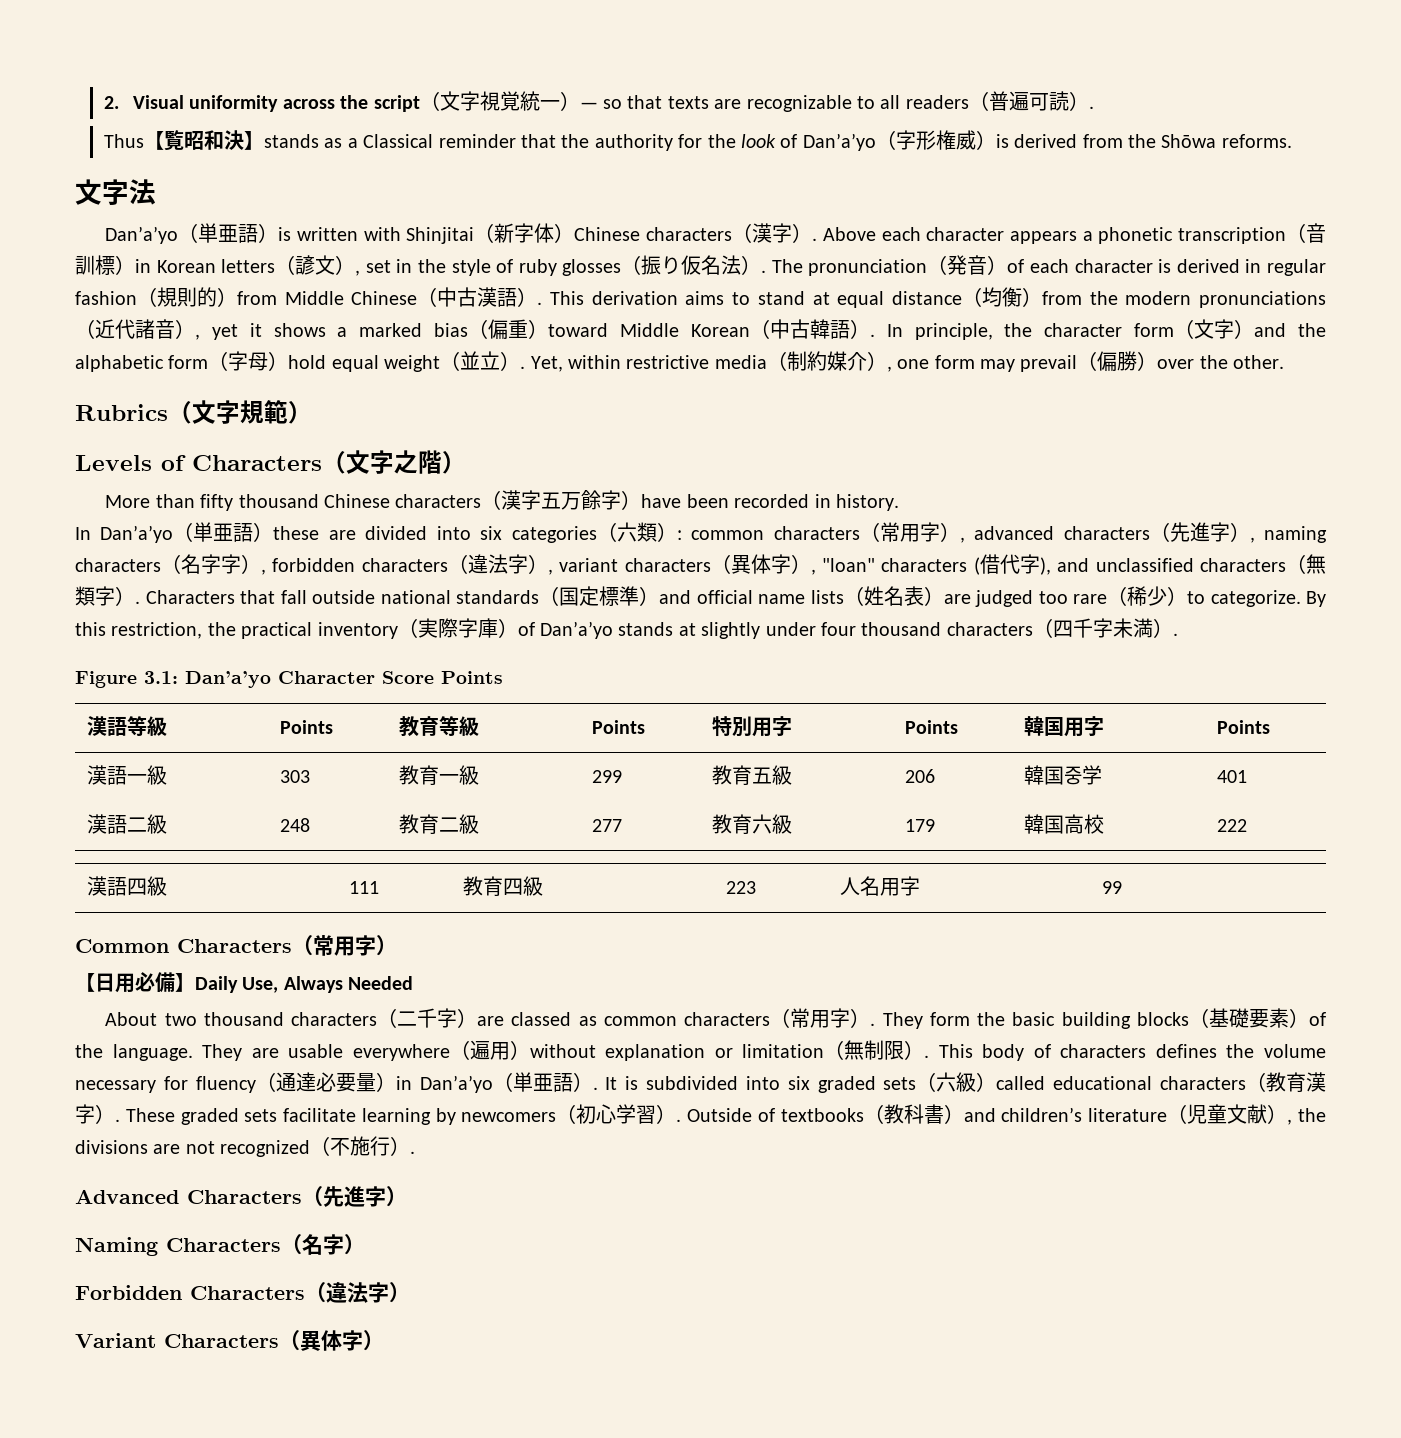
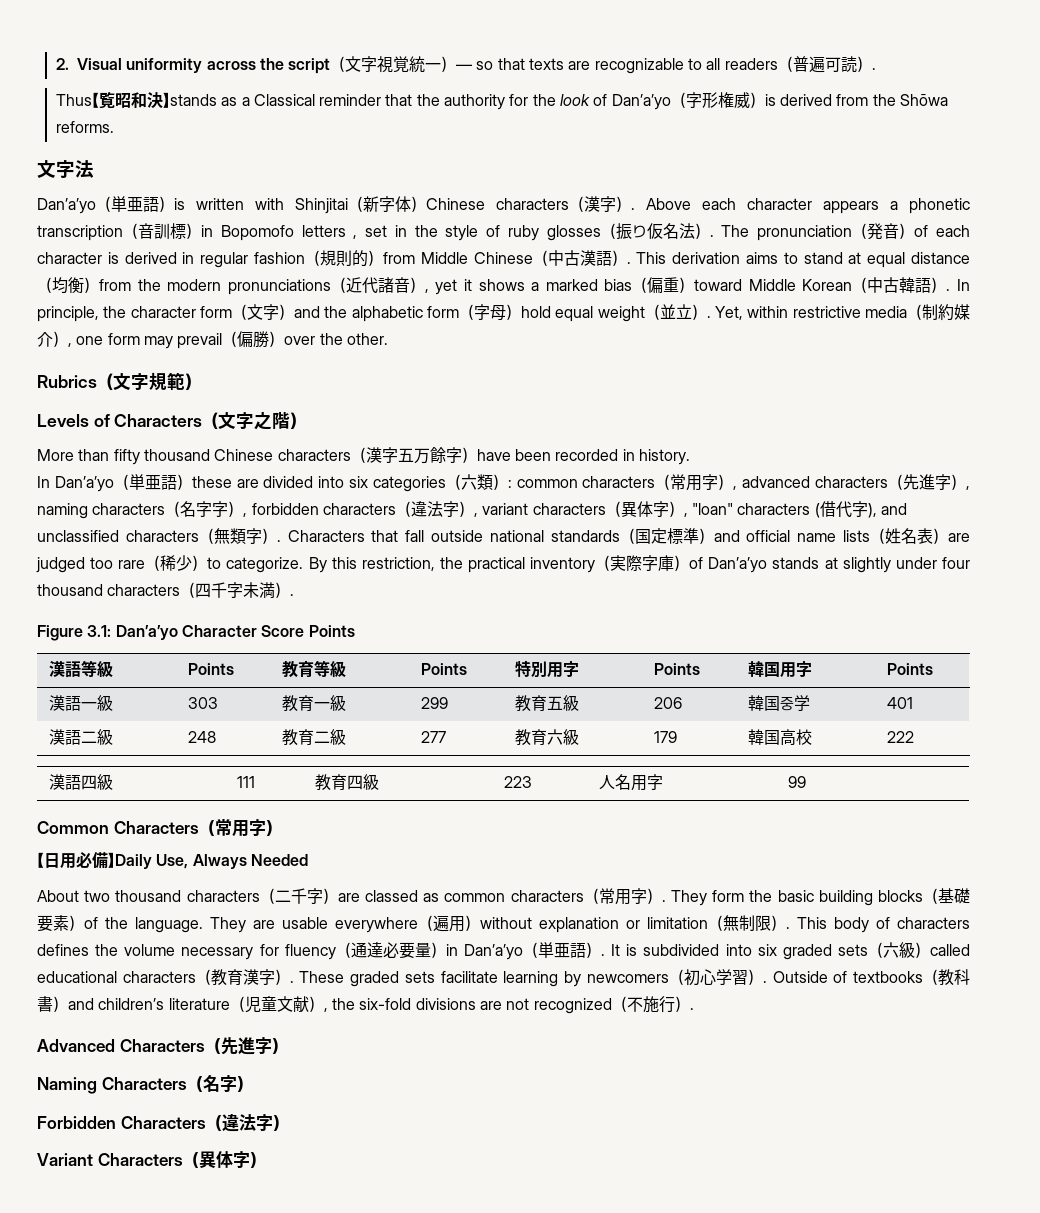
- Above each character appears a phonetic transcription（音訓標）in Korean letters（諺文）, set in the style of ruby glosses（振り仮名法）.
+ Above each character appears a phonetic transcription（音訓標）in Bopomofo letters , set in the style of ruby glosses（振り仮名法）.
- Outside of textbooks（教科書）and children’s literature（児童文献）, the divisions are not recognized（不施行）.
+ Outside of textbooks（教科書）and children’s literature（児童文献）, the six-fold divisions are not recognized（不施行）.

